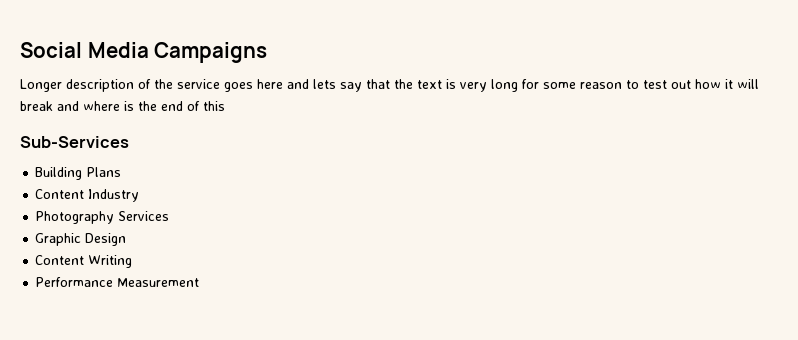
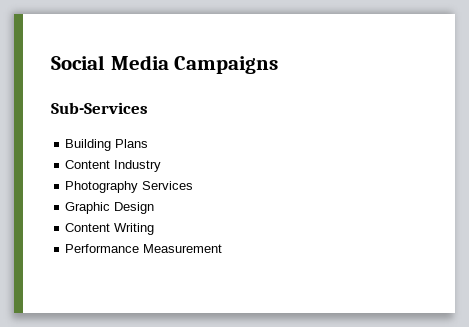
- Longer description of the service goes here and lets say that the text is very long for some reason to test out how it will break and where is the end of this

